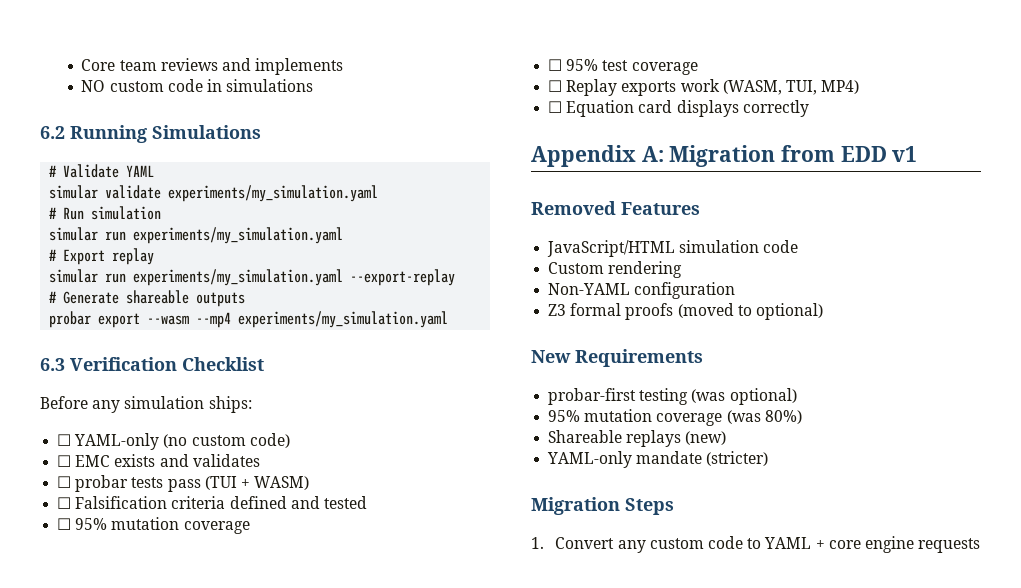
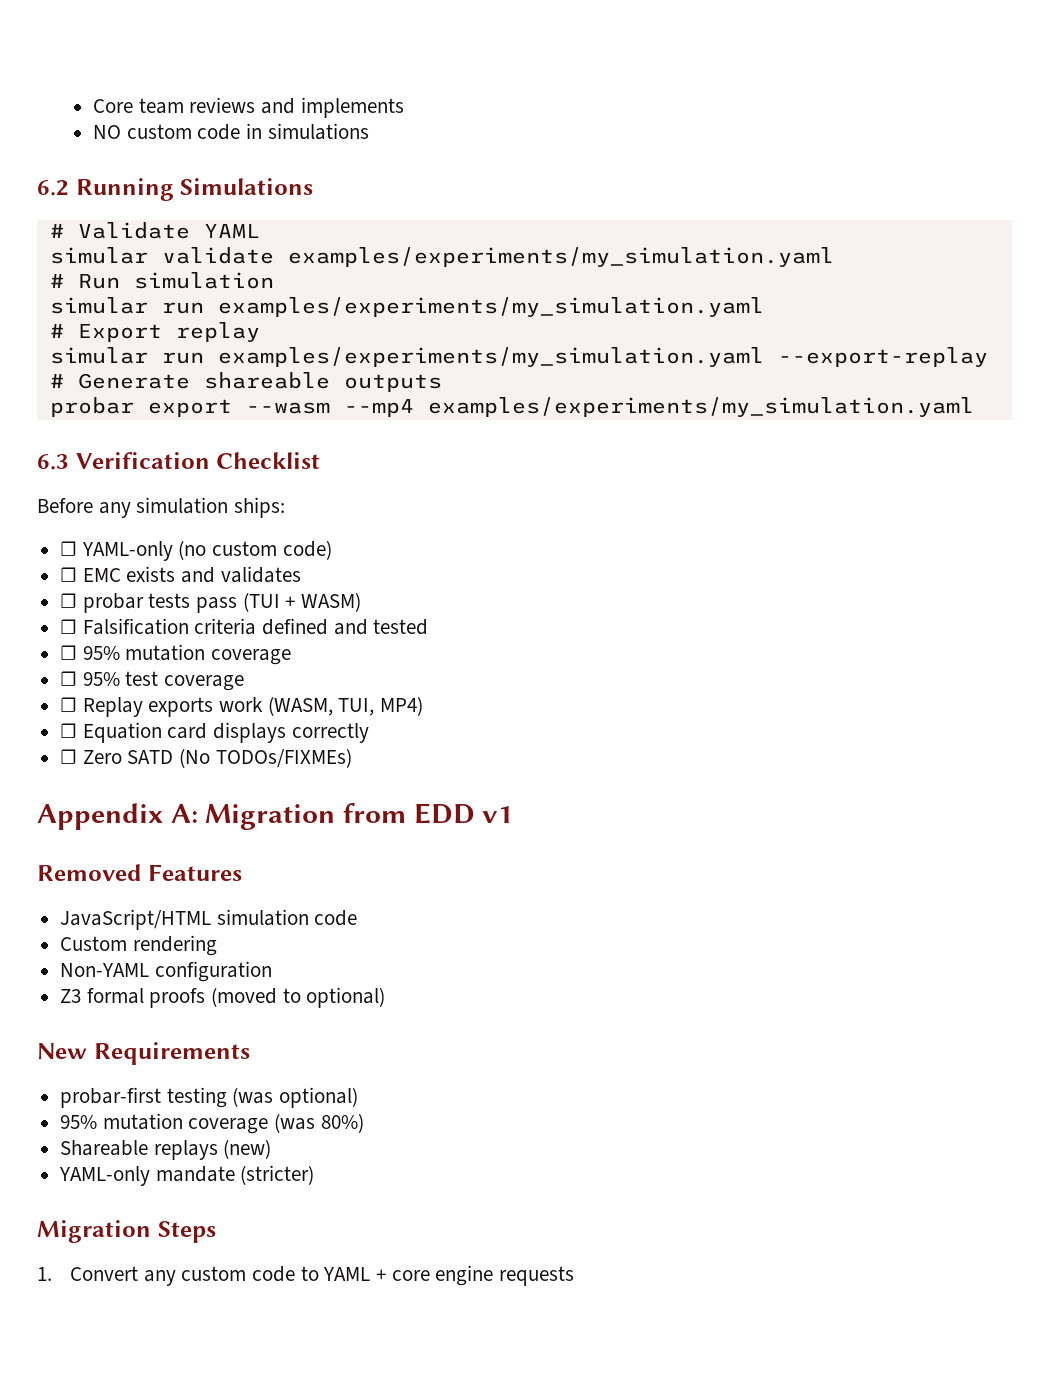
- simular validate experiments/my_simulation.yaml
+ simular validate examples/experiments/my_simulation.yaml
  # Run simulation
- simular run experiments/my_simulation.yaml
+ simular run examples/experiments/my_simulation.yaml
- simular run experiments/my_simulation.yaml --export-replay
+ simular run examples/experiments/my_simulation.yaml --export-replay
- probar export --wasm --mp4 experiments/my_simulation.yaml
+ probar export --wasm --mp4 examples/experiments/my_simulation.yaml
+ ☐ Zero SATD (No TODOs/FIXMEs)

